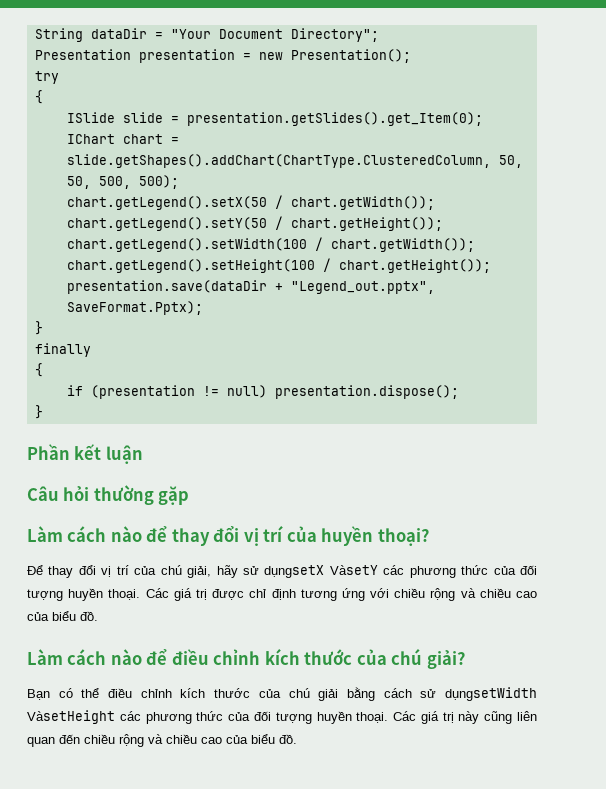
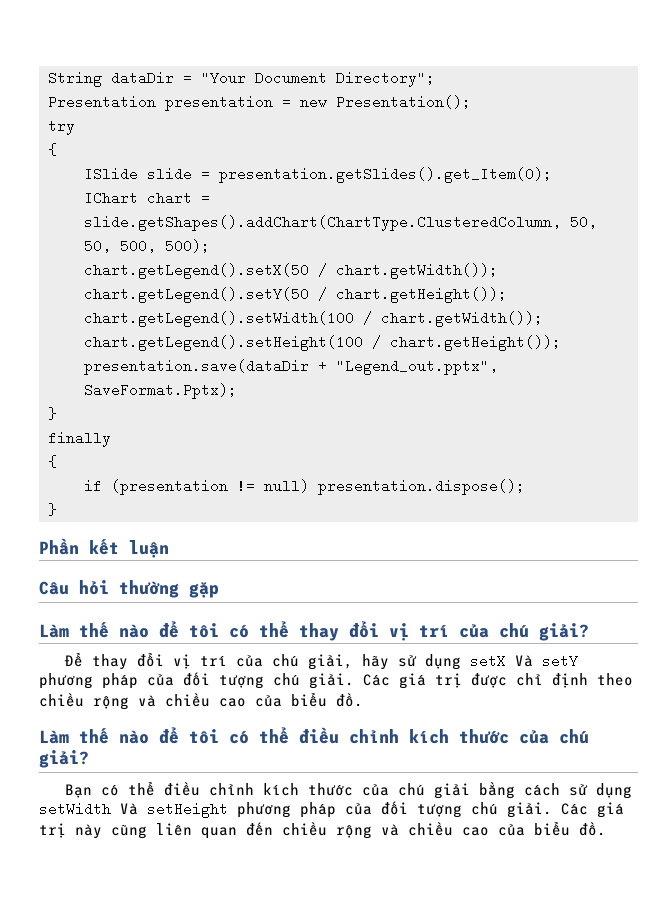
- Làm cách nào để thay đổi vị trí của huyền thoại?
+ Làm thế nào để tôi có thể thay đổi vị trí của chú giải?
- Để thay đổi vị trí của chú giải, hãy sử dụngsetX VàsetY các phương thức của đối tượng huyền thoại.
+ Để thay đổi vị trí của chú giải, hãy sử dụng setX Và setY phương pháp của đối tượng chú giải.
- Các giá trị được chỉ định tương ứng với chiều rộng và chiều cao của biểu đồ.
+ Các giá trị được chỉ định theo chiều rộng và chiều cao của biểu đồ.
- Làm cách nào để điều chỉnh kích thước của chú giải?
+ Làm thế nào để tôi có thể điều chỉnh kích thước của chú giải?
- Bạn có thể điều chỉnh kích thước của chú giải bằng cách sử dụngsetWidth VàsetHeight các phương thức của đối tượng huyền thoại.
+ Bạn có thể điều chỉnh kích thước của chú giải bằng cách sử dụng setWidth Và setHeight phương pháp của đối tượng chú giải.

